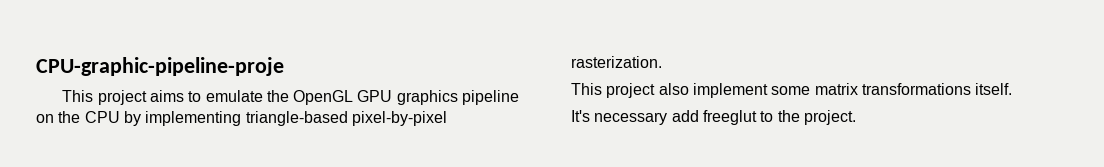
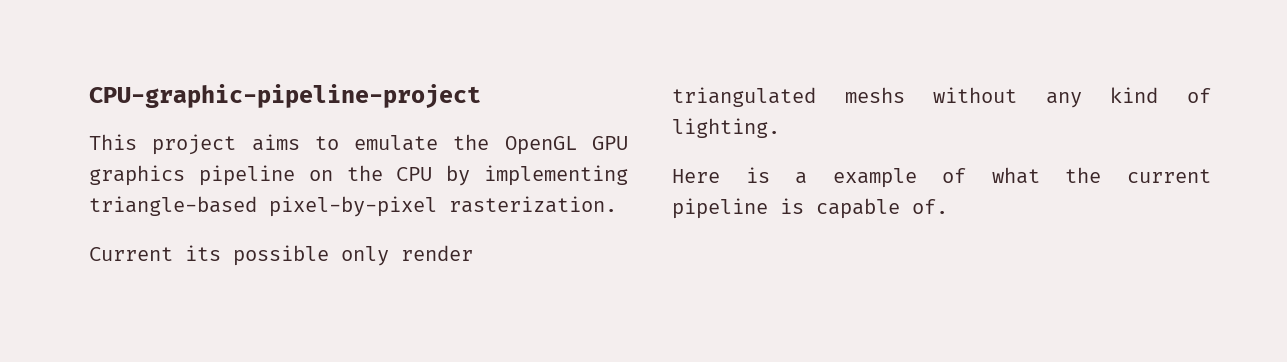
- CPU-graphic-pipeline-proje
+ CPU-graphic-pipeline-project
- This project also implement some matrix transformations itself.
- It's necessary add freeglut to the project.
+ Current its possible only render triangulated meshs without any kind of lighting.
+ Here is a example of what the current pipeline is capable of.

